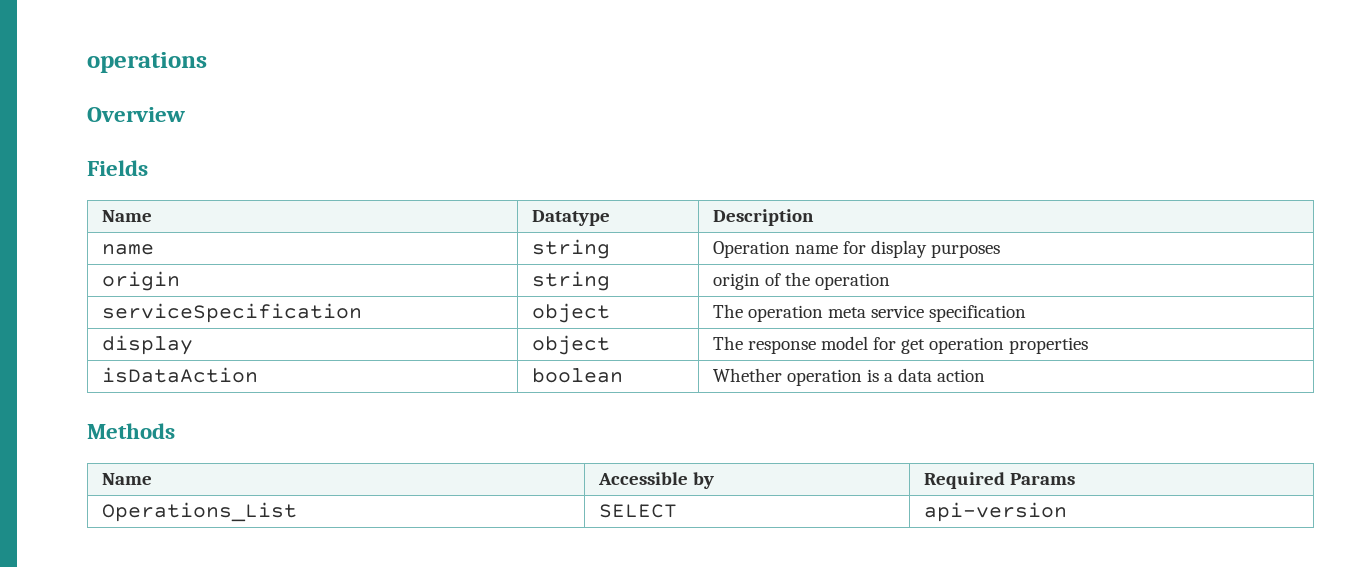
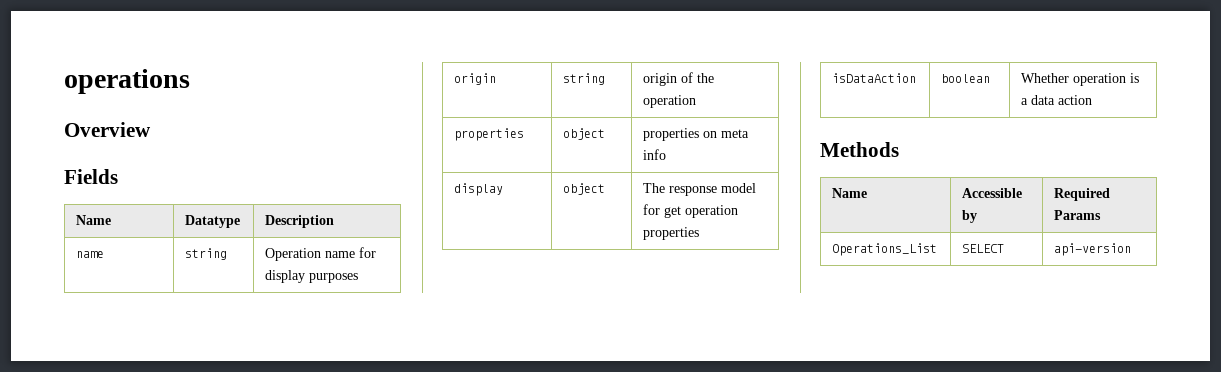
- serviceSpecification | object | The operation meta service specification
+ properties | object | properties on meta info

